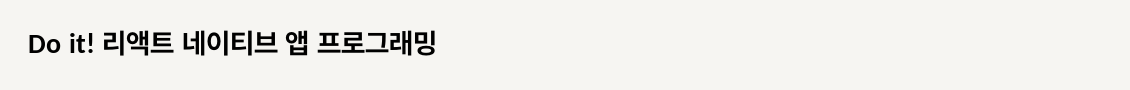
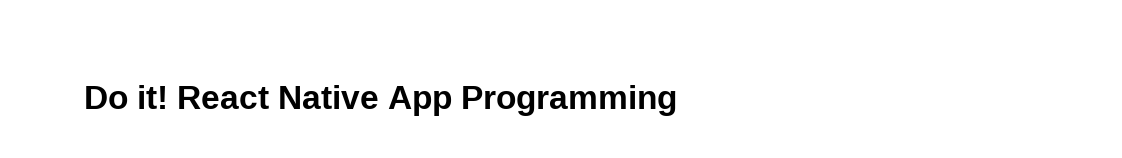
- 리액트 네이티브 앱 프로그래밍
+ React Native App Programming

